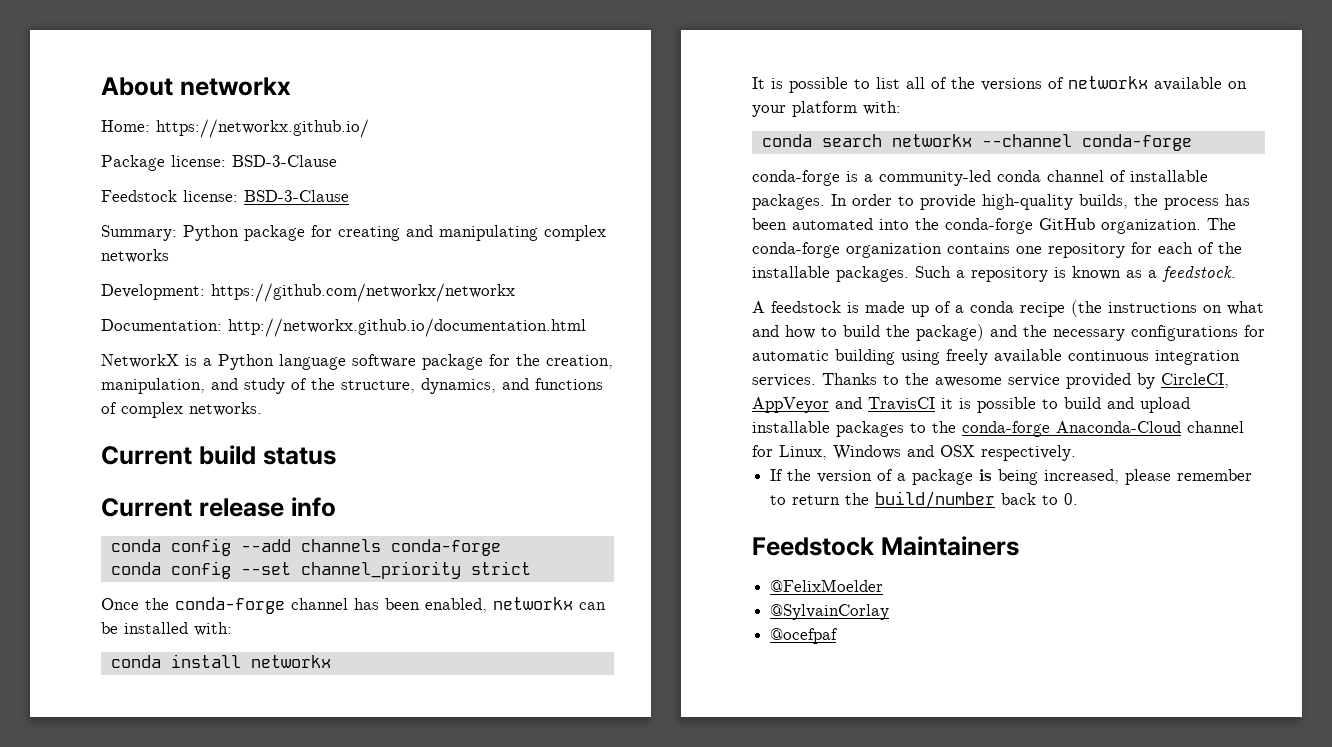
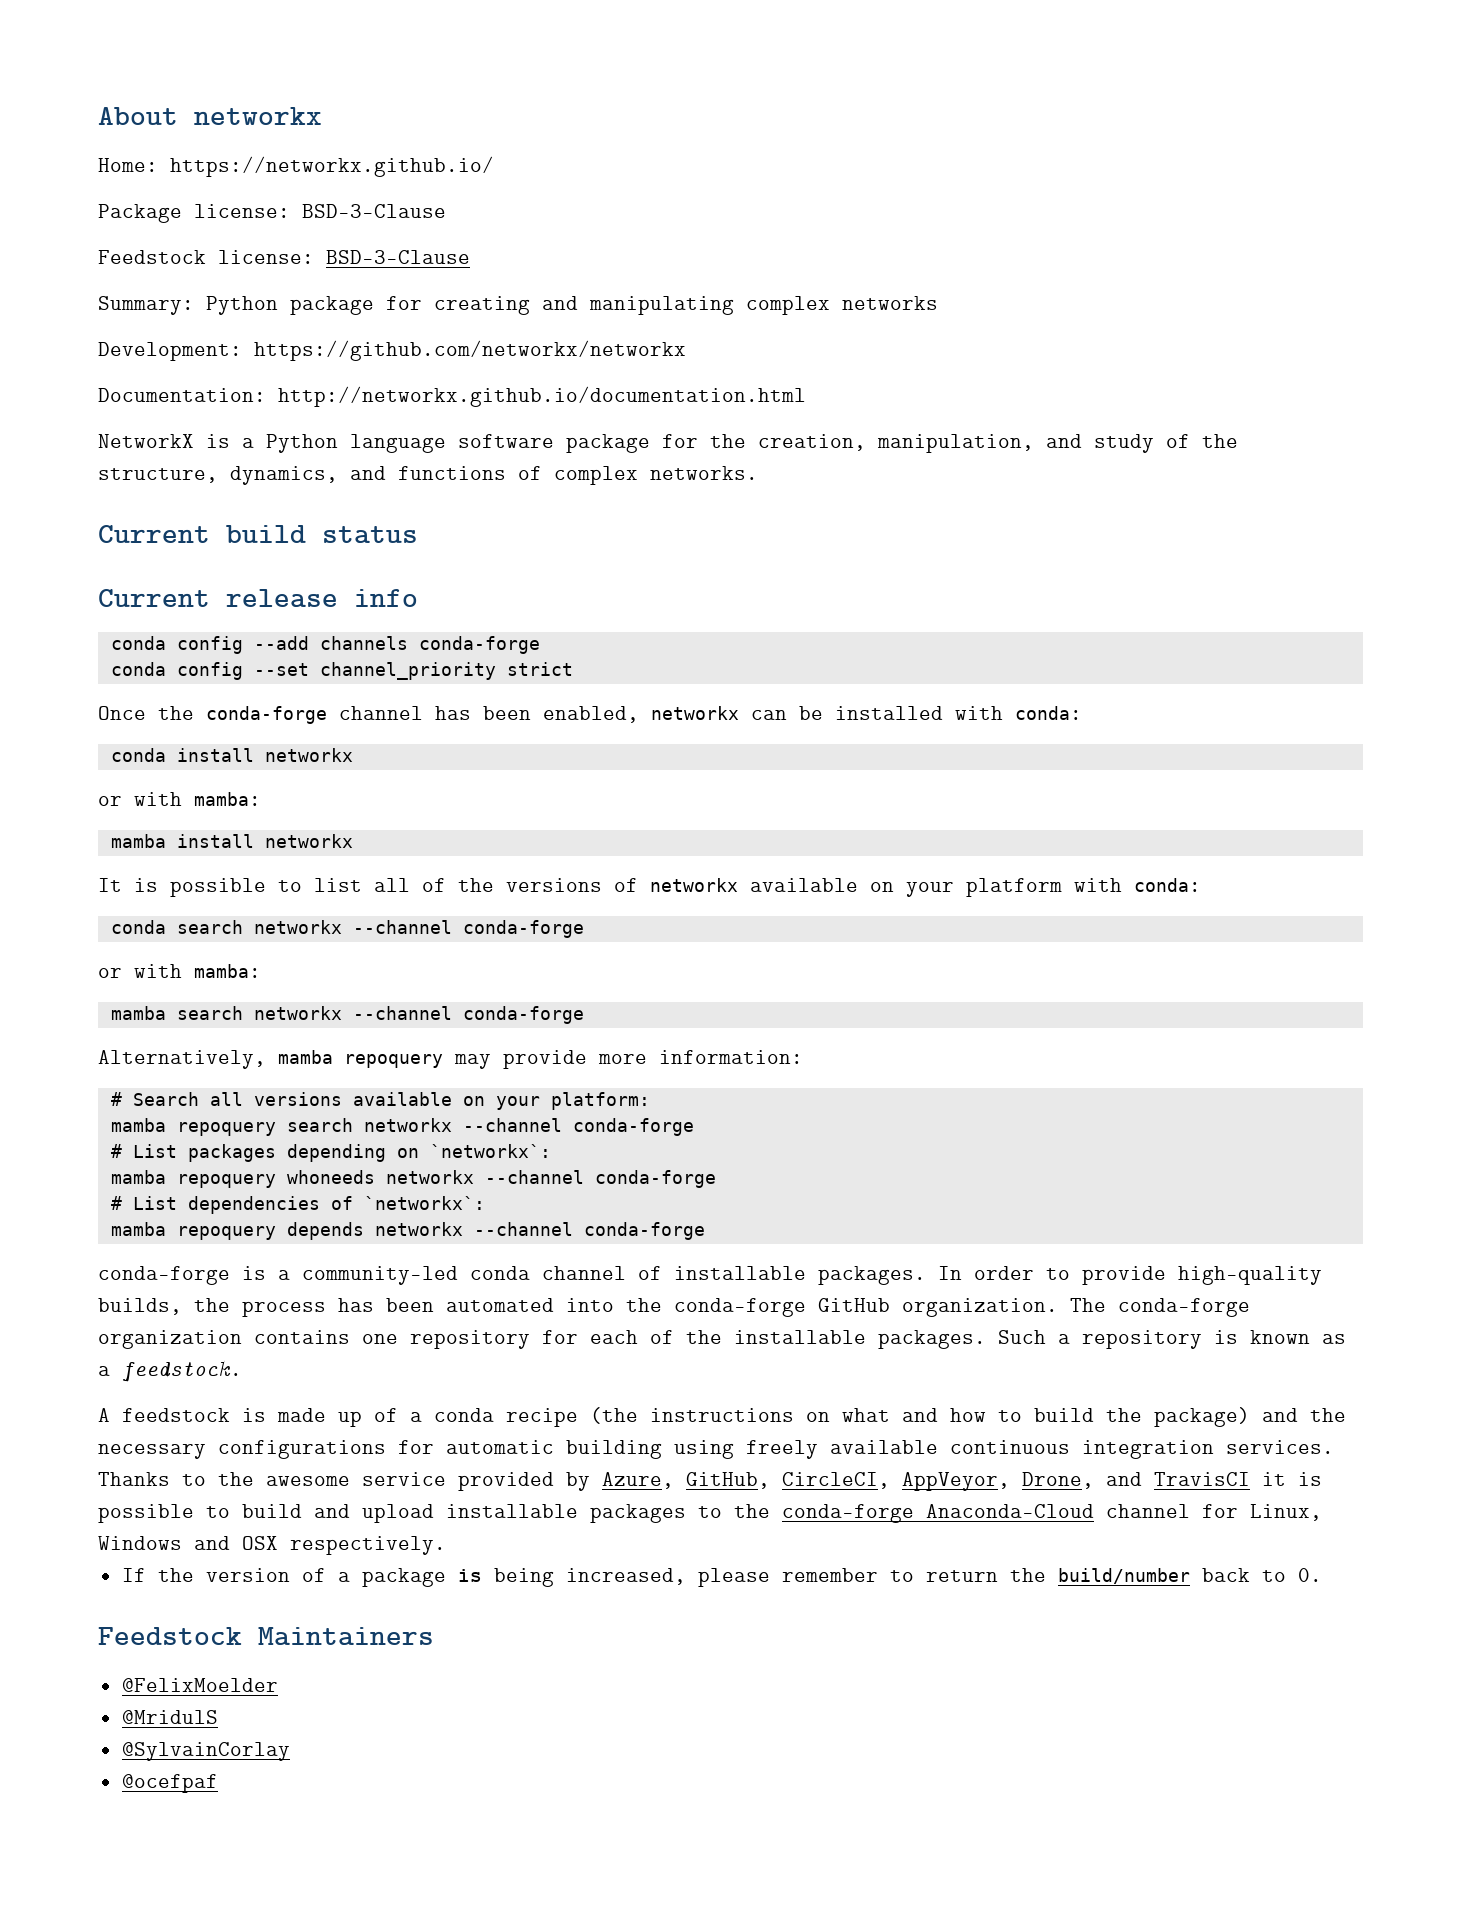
- Once the conda-forge channel has been enabled, networkx can be installed with:
+ Once the conda-forge channel has been enabled, networkx can be installed with conda:
  conda install networkx
+ or with mamba:
+ mamba install networkx
- It is possible to list all of the versions of networkx available on your platform with:
+ It is possible to list all of the versions of networkx available on your platform with conda:
  conda search networkx --channel conda-forge
+ or with mamba:
+ mamba search networkx --channel conda-forge
+ Alternatively, mamba repoquery may provide more information:
+ # Search all versions available on your platform:
+ mamba repoquery search networkx --channel conda-forge
+ # List packages depending on `networkx`:
+ mamba repoquery whoneeds networkx --channel conda-forge
+ # List dependencies of `networkx`:
+ mamba repoquery depends networkx --channel conda-forge
- Thanks to the awesome service provided by CircleCI, AppVeyor and TravisCI it is possible to build and upload installable packages to the conda-forge Anaconda-Cloud channel for Linux, Windows and OSX respectively.
+ Thanks to the awesome service provided by Azure, GitHub, CircleCI, AppVeyor, Drone, and TravisCI it is possible to build and upload installable packages to the conda-forge Anaconda-Cloud channel for Linux, Windows and OSX respectively.
+ @MridulS

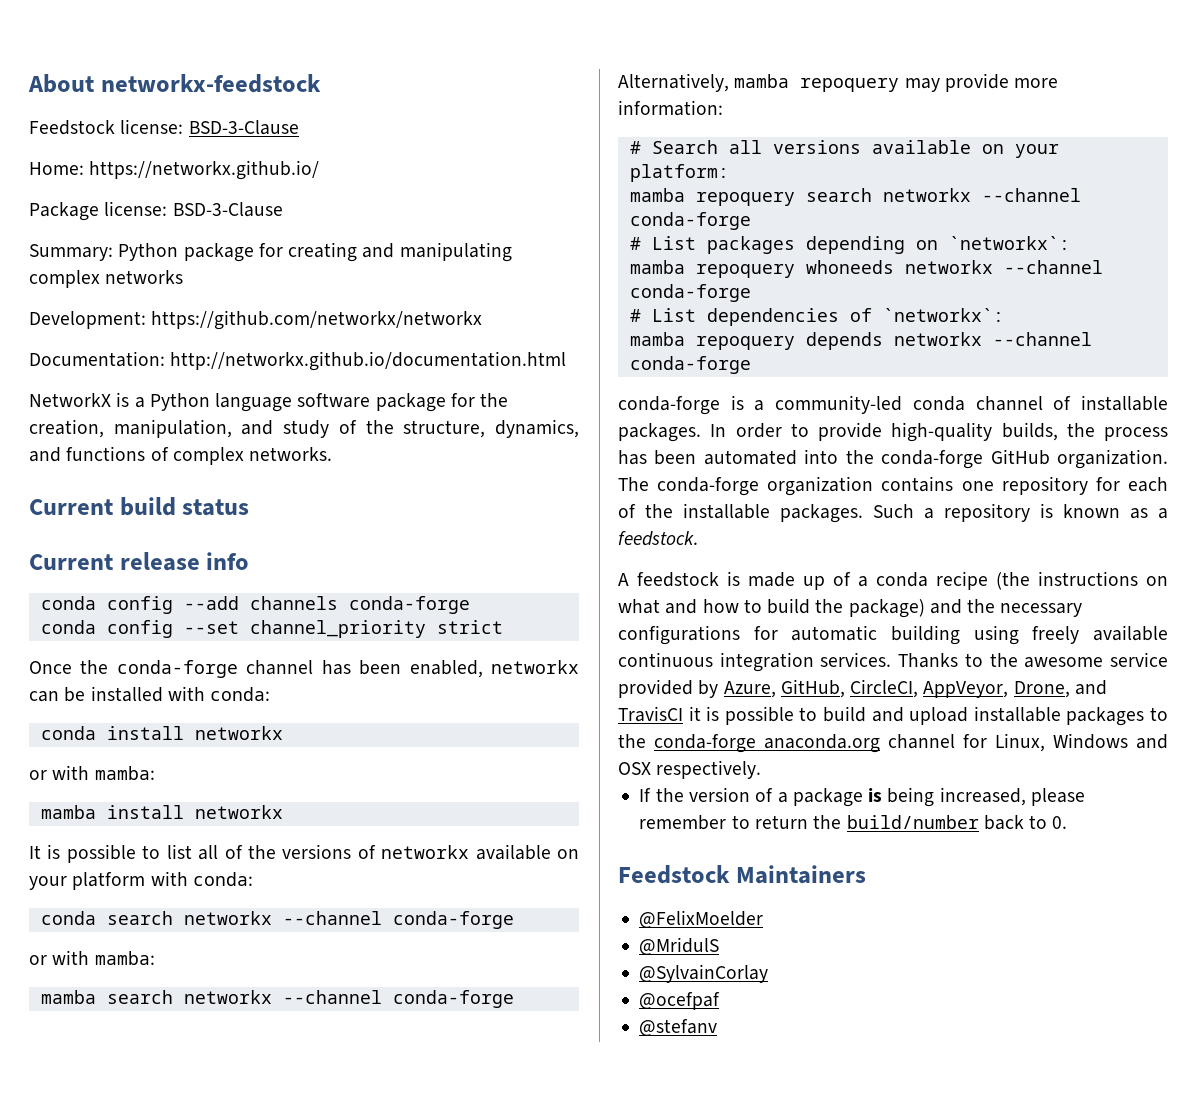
- About networkx
+ About networkx-feedstock
+ Feedstock license: BSD-3-Clause
- Feedstock license: BSD-3-Clause
- Thanks to the awesome service provided by Azure, GitHub, CircleCI, AppVeyor, Drone, and TravisCI it is possible to build and upload installable packages to the conda-forge Anaconda-Cloud channel for Linux, Windows and OSX respectively.
+ Thanks to the awesome service provided by Azure, GitHub, CircleCI, AppVeyor, Drone, and TravisCI it is possible to build and upload installable packages to the conda-forge anaconda.org channel for Linux, Windows and OSX respectively.
+ @stefanv

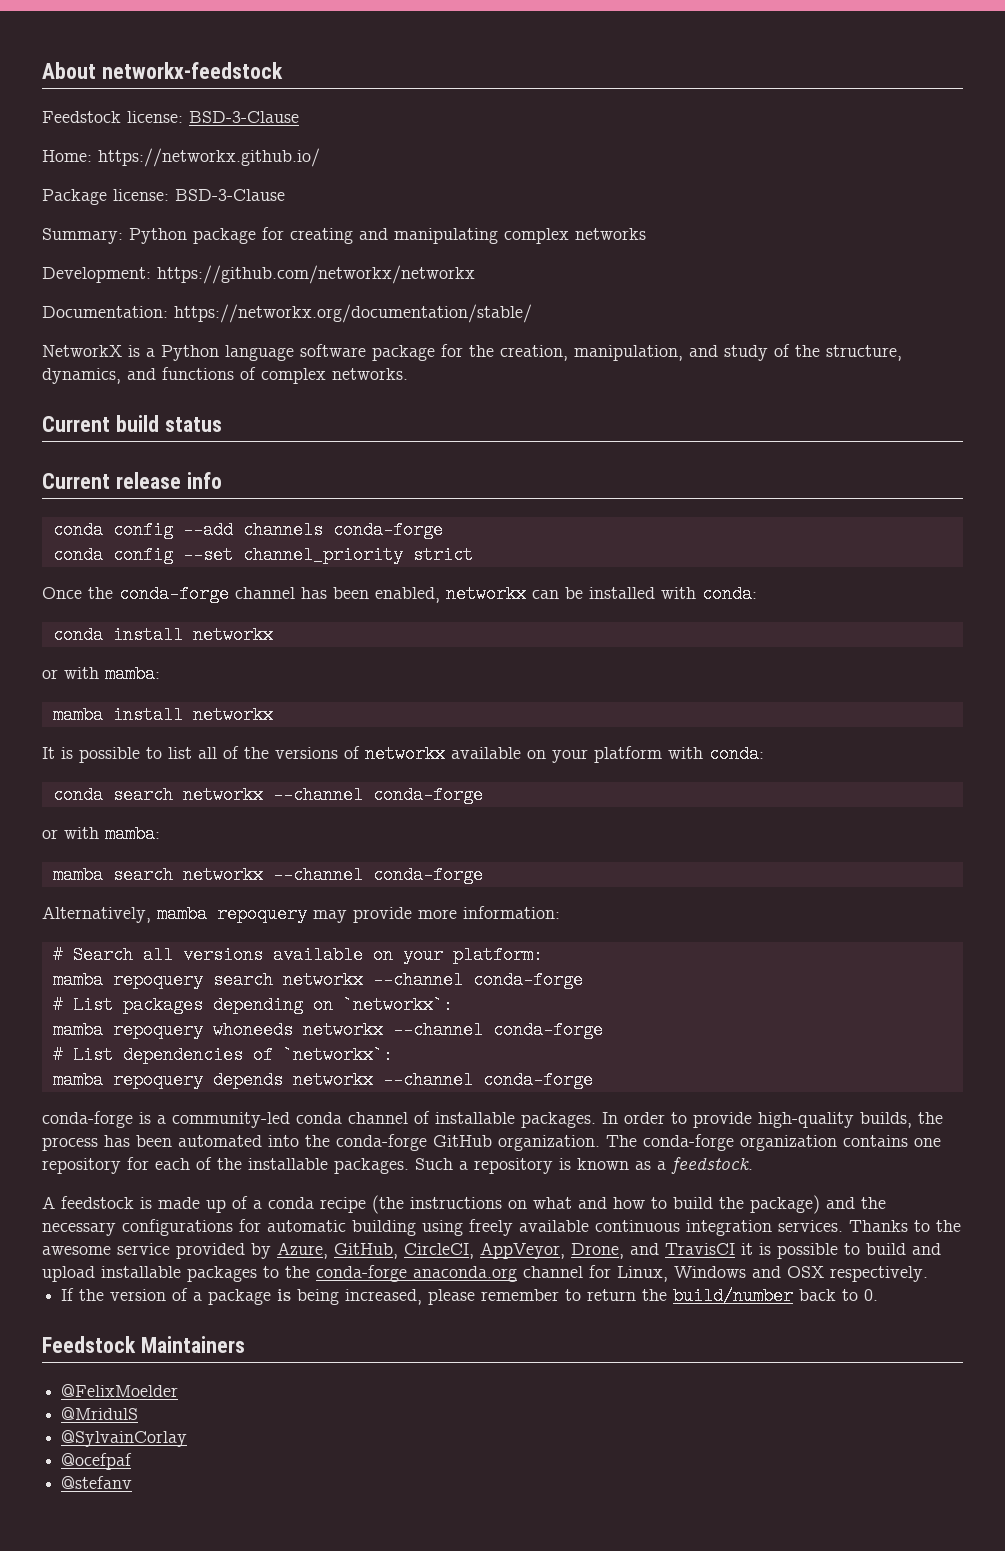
- Documentation: http://networkx.github.io/documentation.html
+ Documentation: https://networkx.org/documentation/stable/

